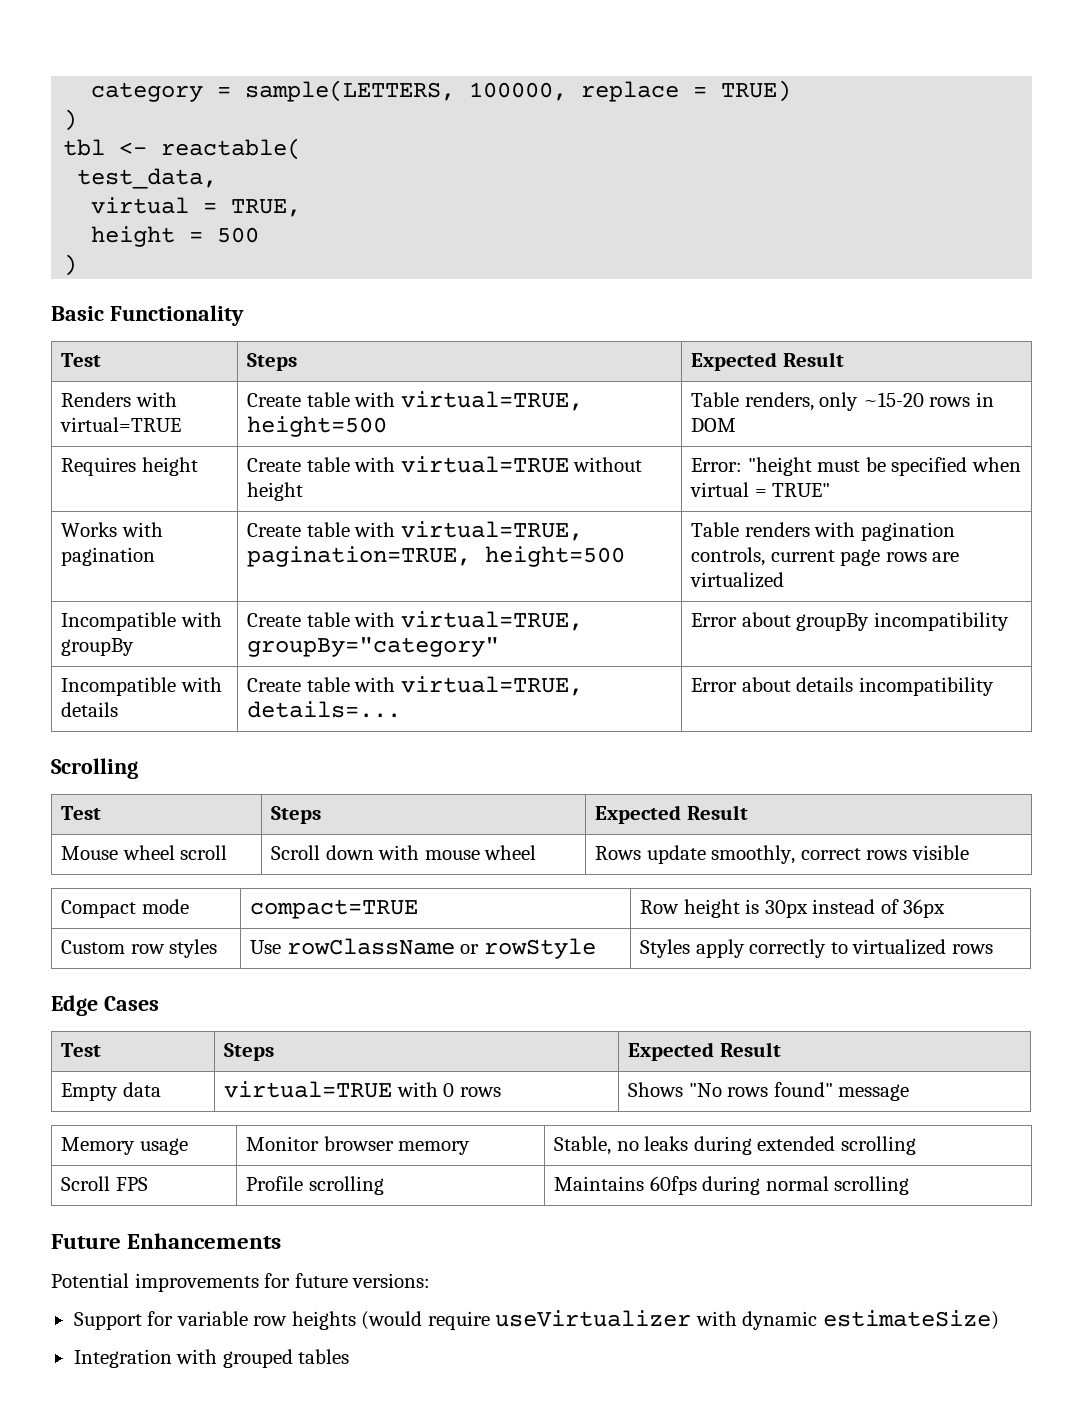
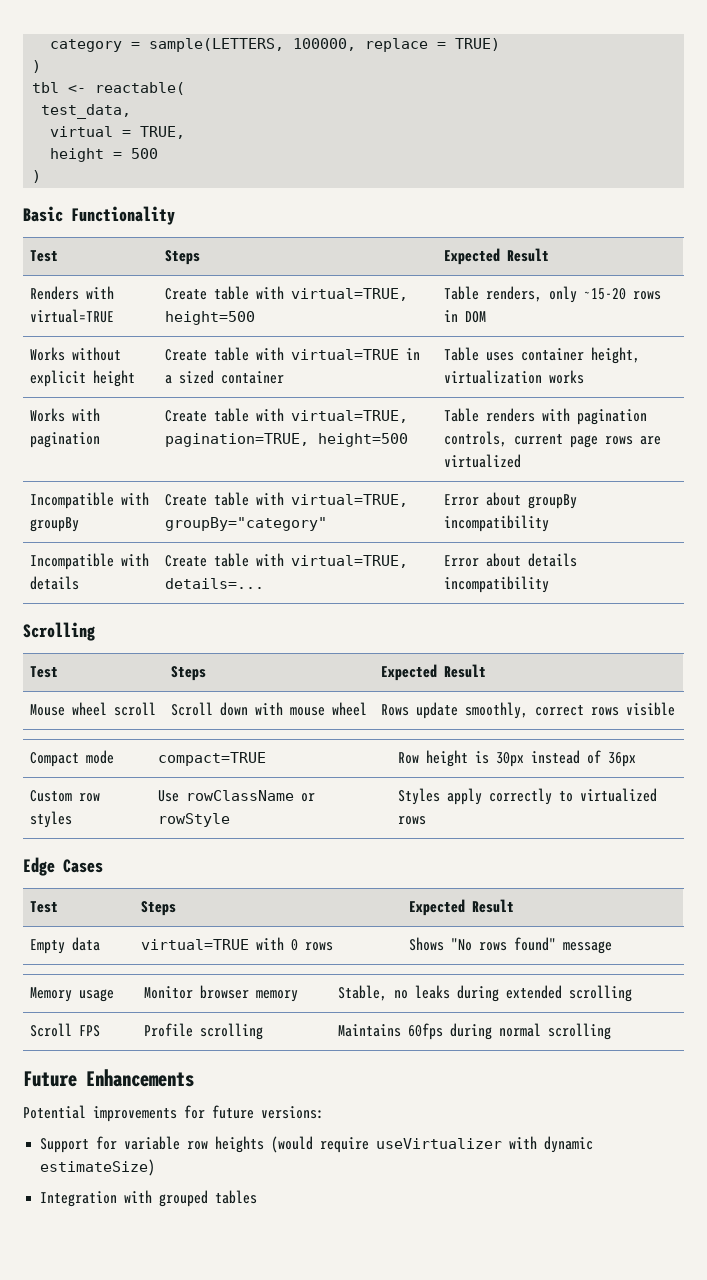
- Requires height | Create table with virtual=TRUE without height | Error: "height must be specified when virtual = TRUE"
+ Works without explicit height | Create table with virtual=TRUE in a sized container | Table uses container height, virtualization works

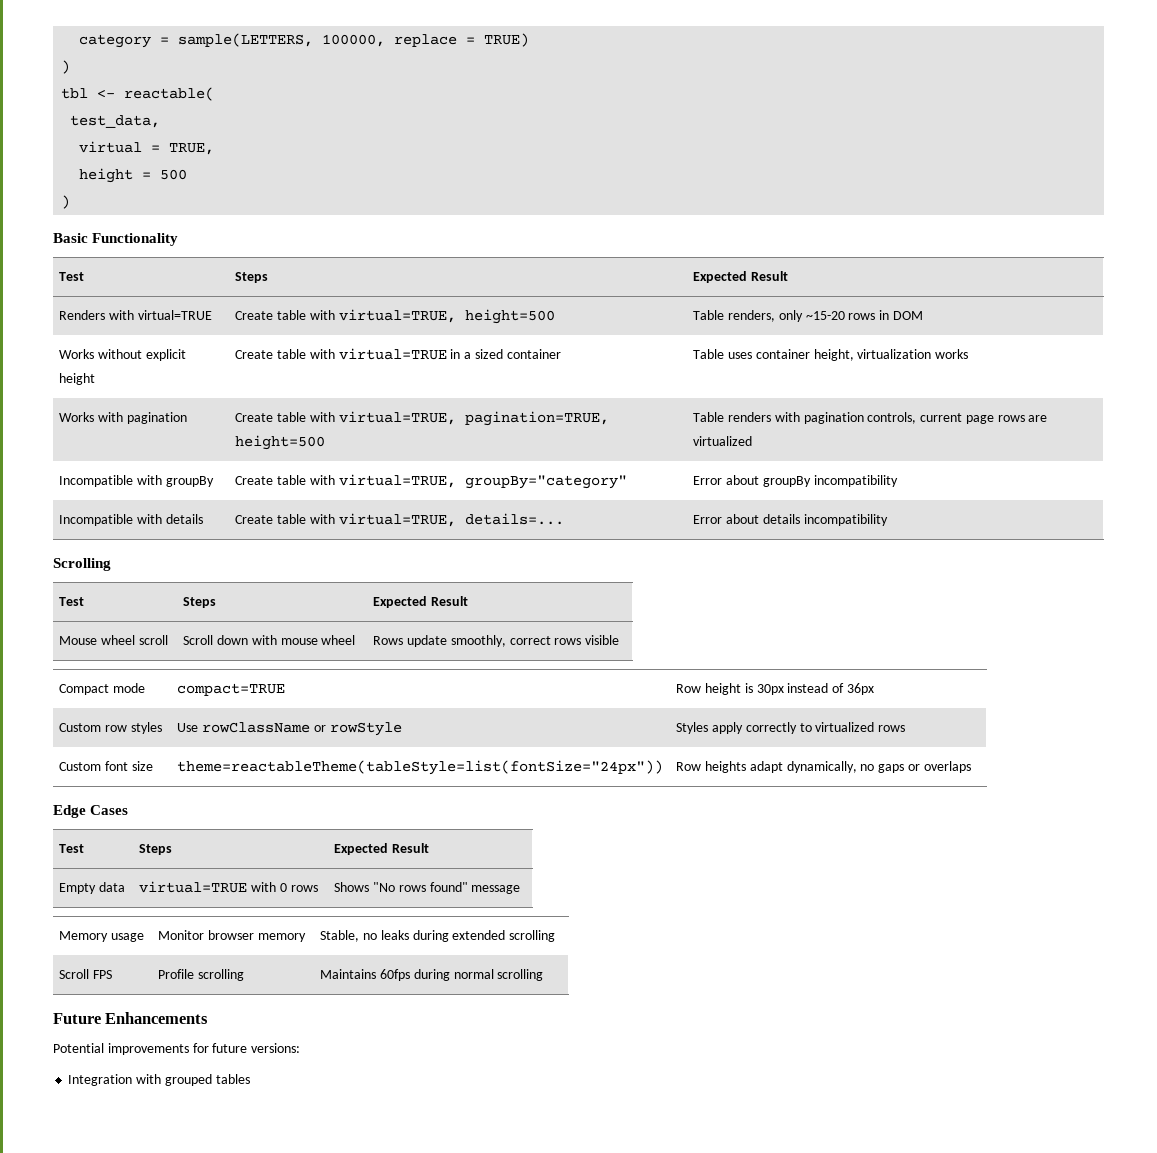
+ Custom font size | theme=reactableTheme(tableStyle=list(fontSize="24px")) | Row heights adapt dynamically, no gaps or overlaps
- Support for variable row heights (would require useVirtualizer with dynamic estimateSize)

